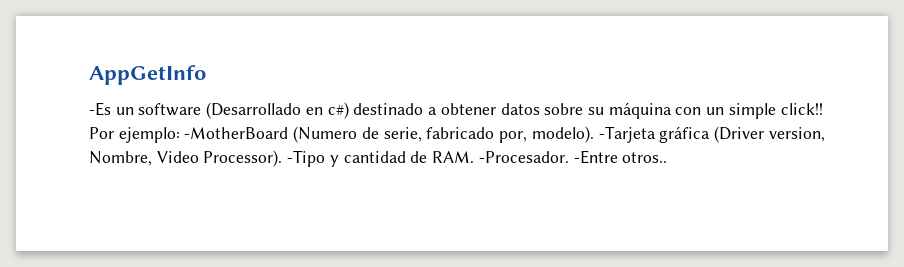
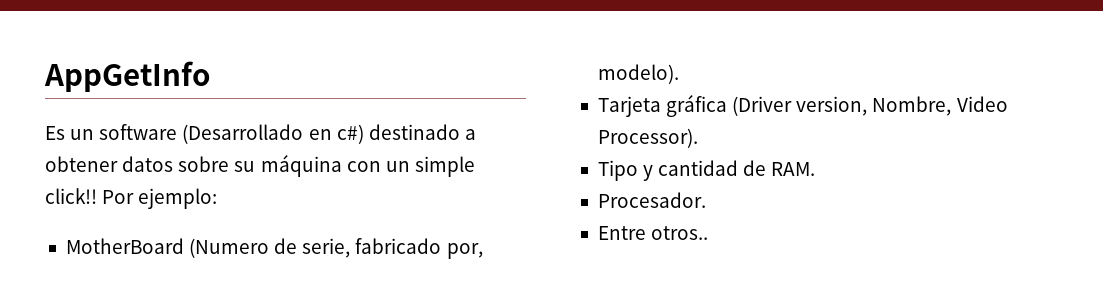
- -Es un software (Desarrollado en c#) destinado a obtener datos sobre su máquina con un simple click!!
+ Es un software (Desarrollado en c#) destinado a obtener datos sobre su máquina con un simple click!!
- Por ejemplo: -MotherBoard (Numero de serie, fabricado por, modelo). -Tarjeta gráfica (Driver version, Nombre, Video Processor). -Tipo y cantidad de RAM. -Procesador. -Entre otros..
+ Por ejemplo:
+ MotherBoard (Numero de serie, fabricado por, modelo).
+ Tarjeta gráfica (Driver version, Nombre, Video Processor).
+ Tipo y cantidad de RAM.
+ Procesador.
+ Entre otros..

